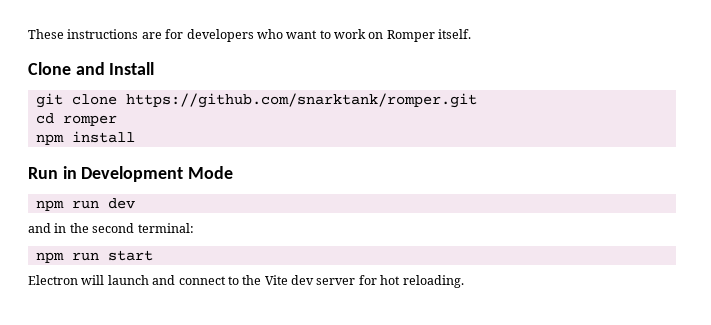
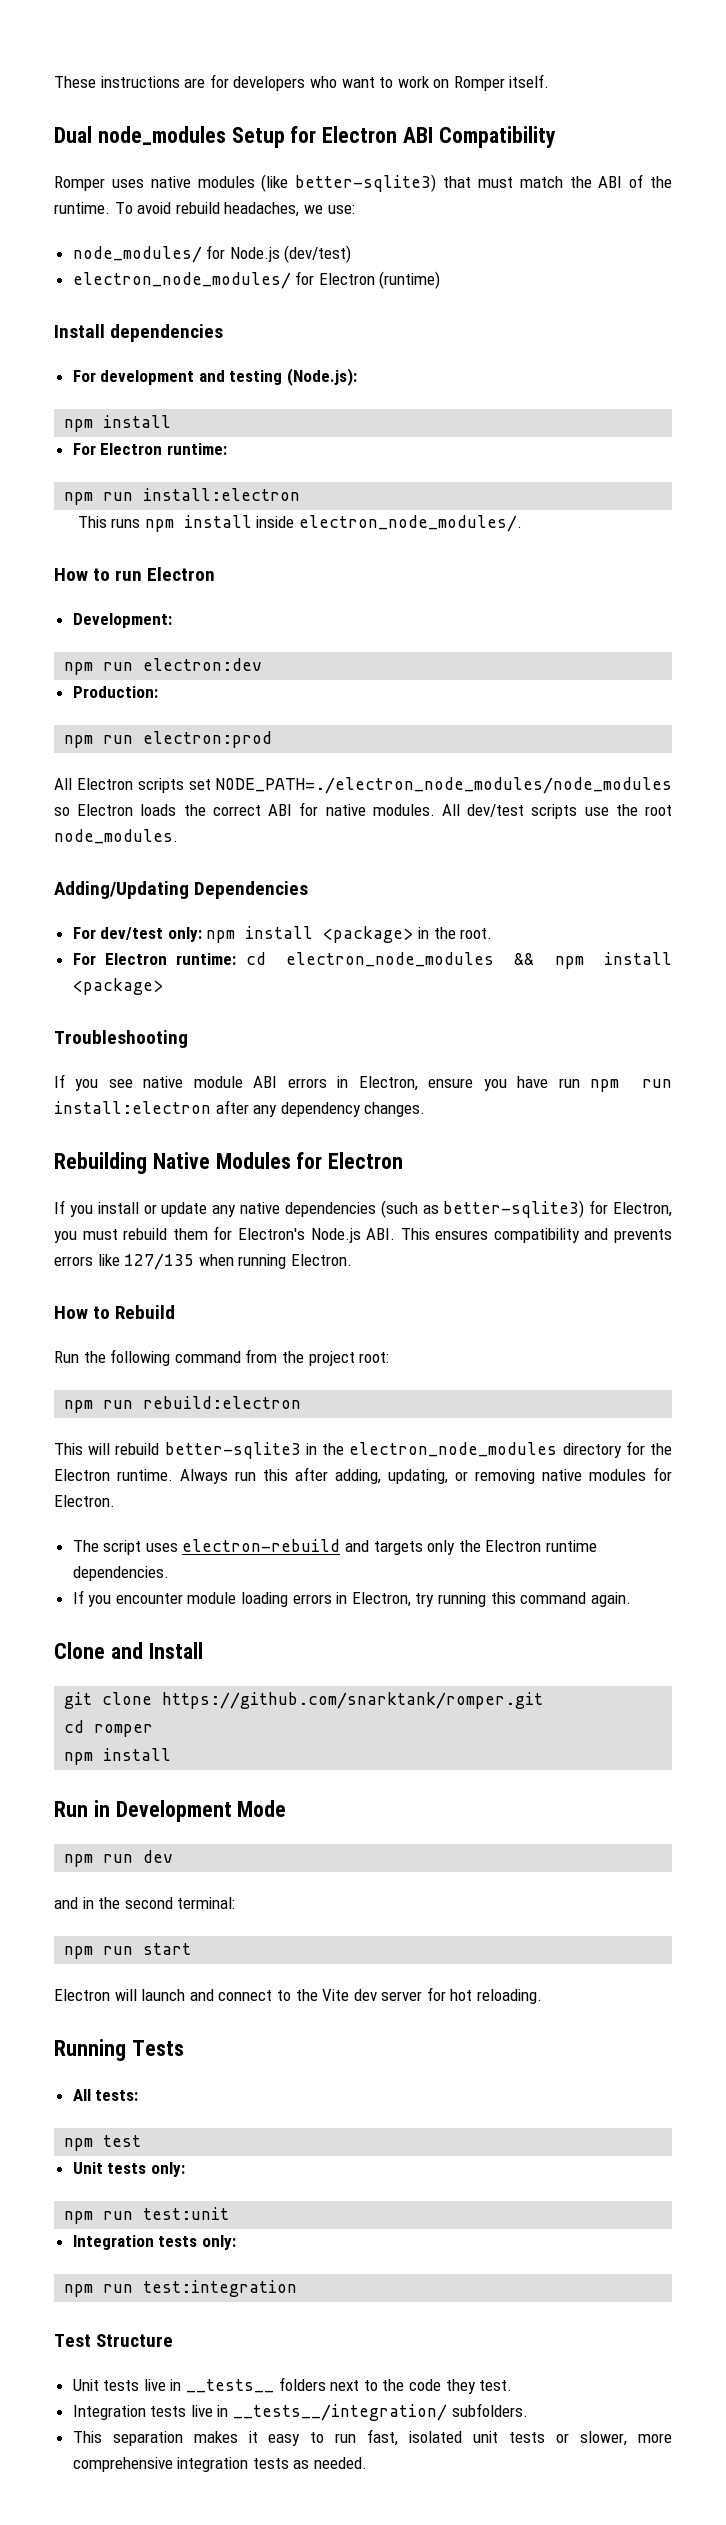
+ Dual node_modules Setup for Electron ABI Compatibility
+ Romper uses native modules (like better-sqlite3) that must match the ABI of the runtime. To avoid rebuild headaches, we use:
+ node_modules/ for Node.js (dev/test)
+ electron_node_modules/ for Electron (runtime)
+ Install dependencies
+ For development and testing (Node.js):
+ npm install
+ For Electron runtime:
+ npm run install:electron
+ This runs npm install inside electron_node_modules/.
+ How to run Electron
+ Development:
+ npm run electron:dev
+ Production:
+ npm run electron:prod
+ All Electron scripts set NODE_PATH=./electron_node_modules/node_modules so Electron loads the correct ABI for native modules. All dev/test scripts use the root node_modules.
+ Adding/Updating Dependencies
+ For dev/test only: npm install <package> in the root.
+ For Electron runtime: cd electron_node_modules && npm install <package>
+ Troubleshooting
+ If you see native module ABI errors in Electron, ensure you have run npm run install:electron after any dependency changes.
+ Rebuilding Native Modules for Electron
+ If you install or update any native dependencies (such as better-sqlite3) for Electron, you must rebuild them for Electron's Node.js ABI. This ensures compatibility and prevents errors like 127/135 when running Electron.
+ How to Rebuild
+ Run the following command from the project root:
+ npm run rebuild:electron
+ This will rebuild better-sqlite3 in the electron_node_modules directory for the Electron runtime. Always run this after adding, updating, or removing native modules for Electron.
+ The script uses electron-rebuild and targets only the Electron runtime dependencies.
+ If you encounter module loading errors in Electron, try running this command again.
+ Running Tests
+ All tests:
+ npm test
+ Unit tests only:
+ npm run test:unit
+ Integration tests only:
+ npm run test:integration
+ Test Structure
+ Unit tests live in __tests__ folders next to the code they test.
+ Integration tests live in __tests__/integration/ subfolders.
+ This separation makes it easy to run fast, isolated unit tests or slower, more comprehensive integration tests as needed.

